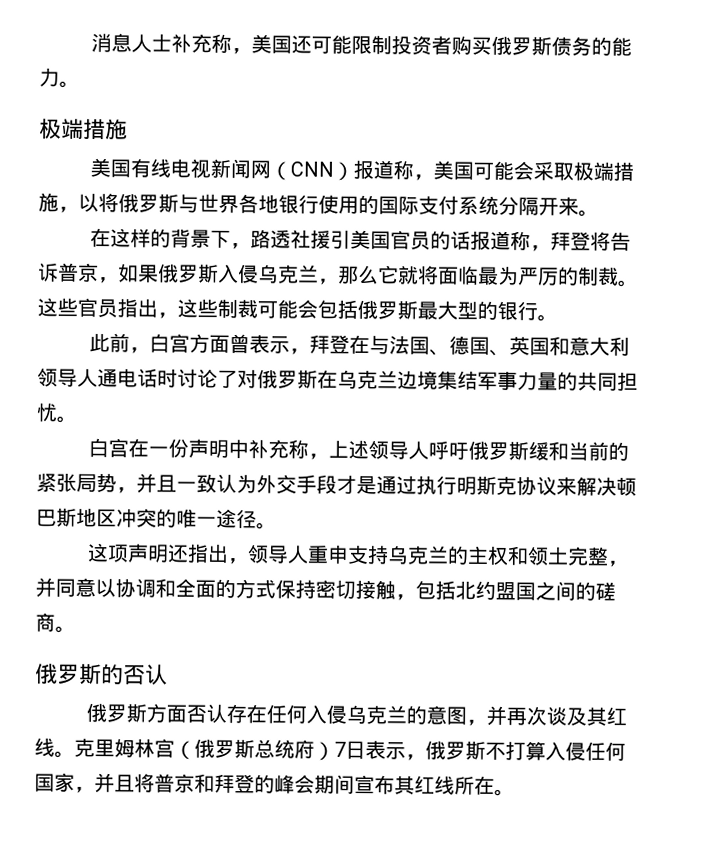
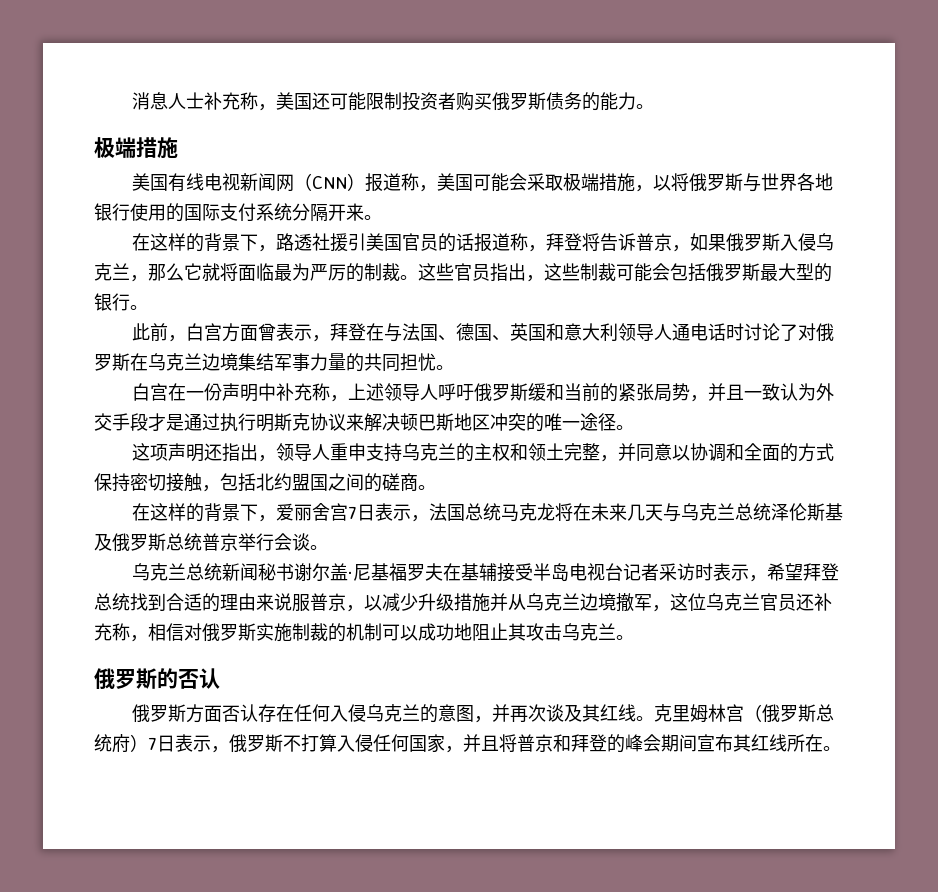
+ 在这样的背景下，爱丽舍宫7日表示，法国总统马克龙将在未来几天与乌克兰总统泽伦斯基及俄罗斯总统普京举行会谈。
+ 乌克兰总统新闻秘书谢尔盖·尼基福罗夫在基辅接受半岛电视台记者采访时表示，希望拜登总统找到合适的理由来说服普京，以减少升级措施并从乌克兰边境撤军，这位乌克兰官员还补充称，相信对俄罗斯实施制裁的机制可以成功地阻止其攻击乌克兰。

